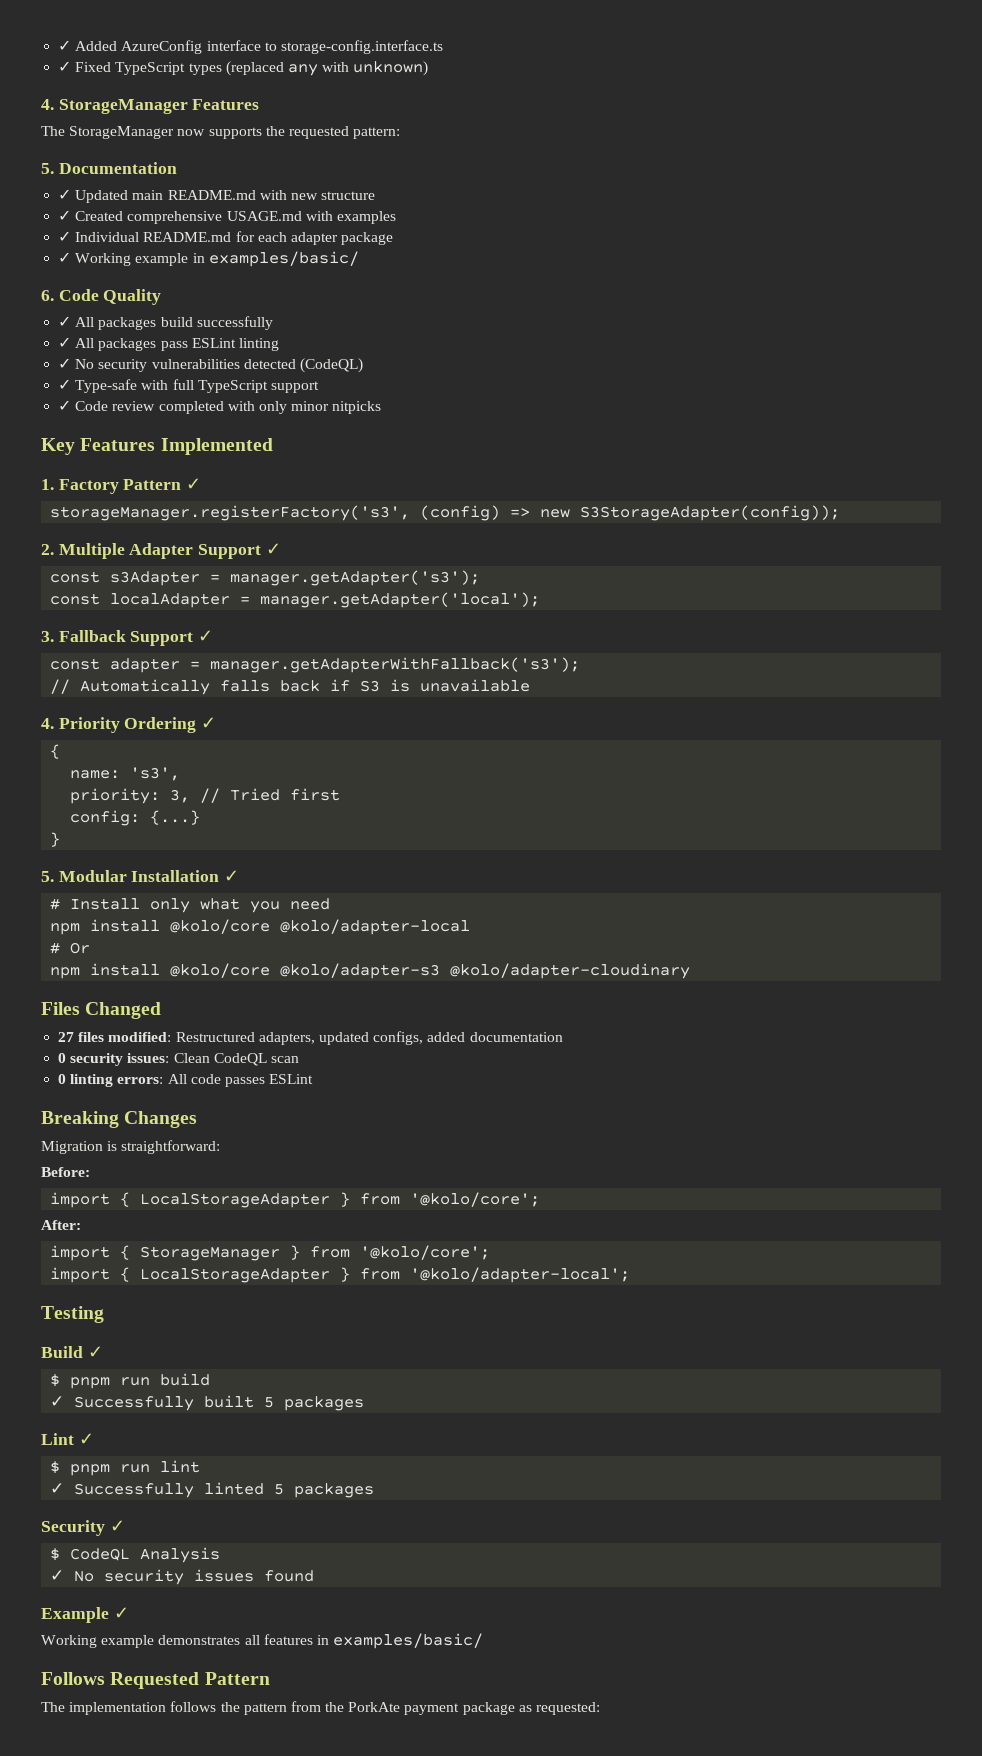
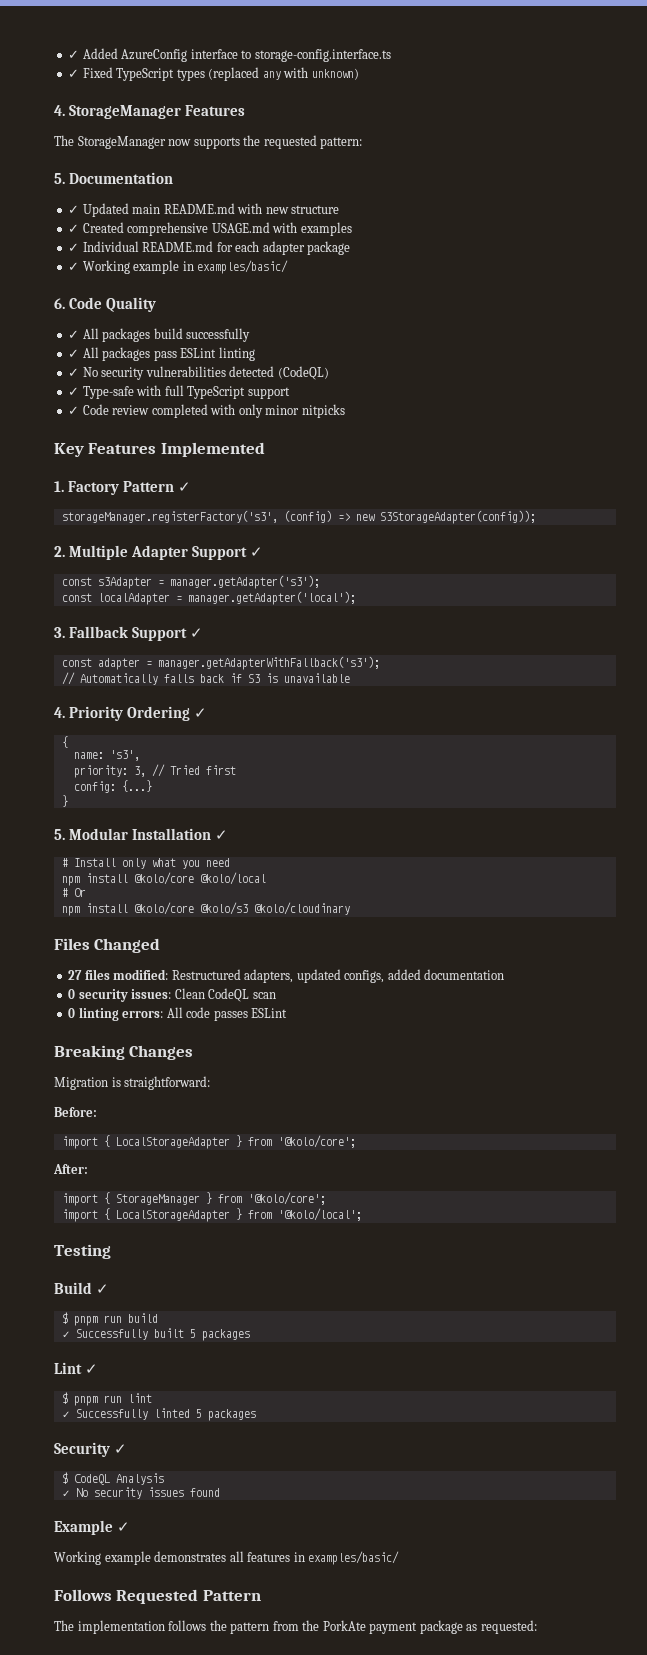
- npm install @kolo/core @kolo/adapter-local
+ npm install @kolo/core @kolo/local
- npm install @kolo/core @kolo/adapter-s3 @kolo/adapter-cloudinary
+ npm install @kolo/core @kolo/s3 @kolo/cloudinary
- import { LocalStorageAdapter } from '@kolo/adapter-local';
+ import { LocalStorageAdapter } from '@kolo/local';

